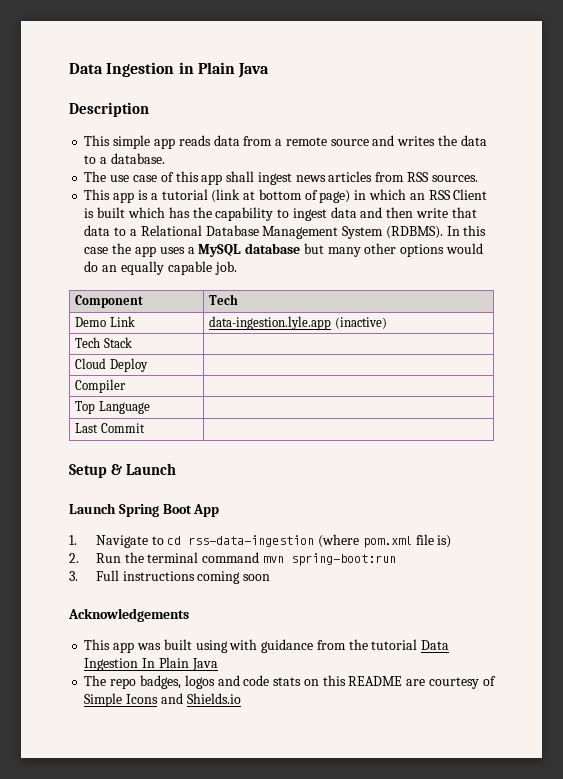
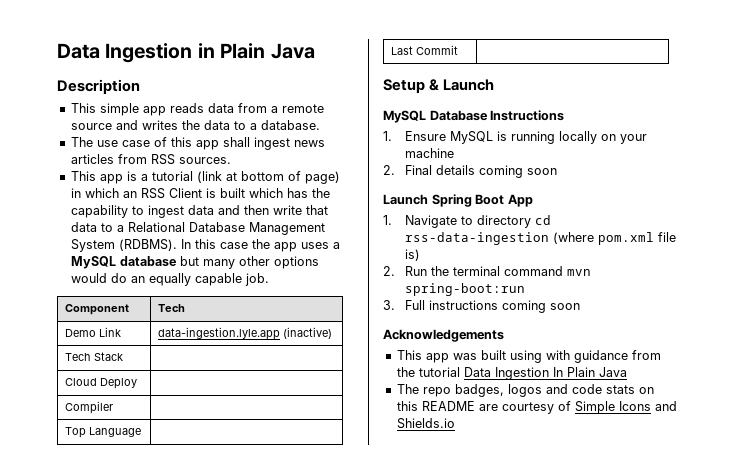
+ MySQL Database Instructions
+ 1. Ensure MySQL is running locally on your machine
+ 2. Final details coming soon
- 1. Navigate to cd rss-data-ingestion (where pom.xml file is)
+ 1. Navigate to directory cd rss-data-ingestion (where pom.xml file is)

